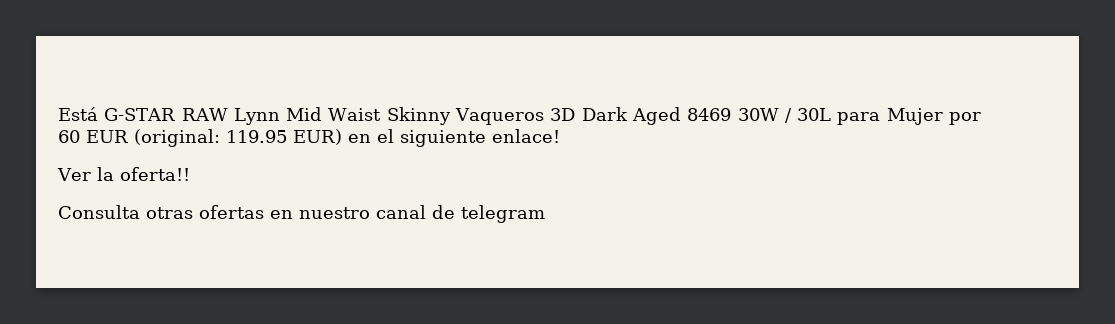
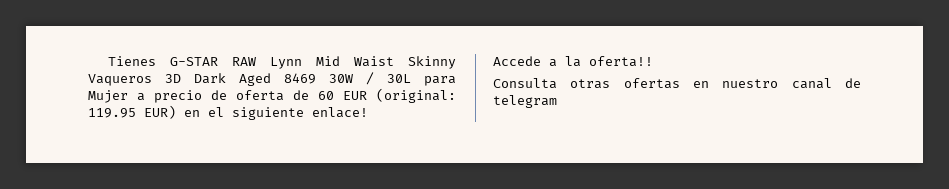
- Está G-STAR RAW Lynn Mid Waist Skinny Vaqueros 3D Dark Aged 8469 30W / 30L para Mujer por 60 EUR (original: 119.95 EUR) en el siguiente enlace!
+ Tienes G-STAR RAW Lynn Mid Waist Skinny Vaqueros 3D Dark Aged 8469 30W / 30L para Mujer a precio de oferta de 60 EUR (original: 119.95 EUR) en el siguiente enlace!
- Ver la oferta!!
+ Accede a la oferta!!

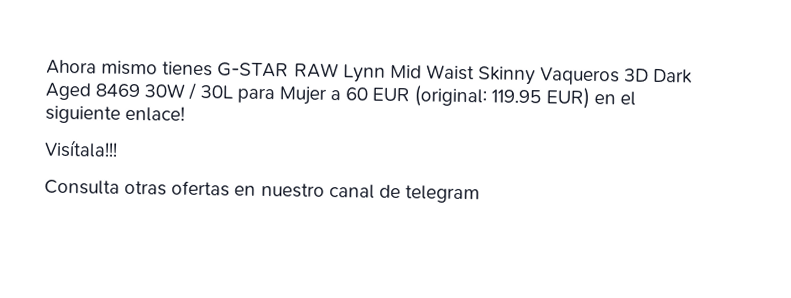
- Tienes G-STAR RAW Lynn Mid Waist Skinny Vaqueros 3D Dark Aged 8469 30W / 30L para Mujer a precio de oferta de 60 EUR (original: 119.95 EUR) en el siguiente enlace!
+ Ahora mismo tienes G-STAR RAW Lynn Mid Waist Skinny Vaqueros 3D Dark Aged 8469 30W / 30L para Mujer a 60 EUR (original: 119.95 EUR) en el siguiente enlace!
- Accede a la oferta!!
+ Visítala!!!

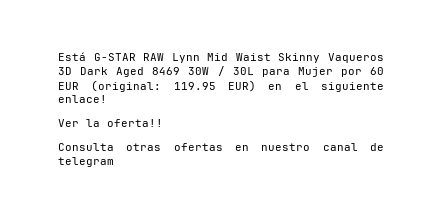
- Ahora mismo tienes G-STAR RAW Lynn Mid Waist Skinny Vaqueros 3D Dark Aged 8469 30W / 30L para Mujer a 60 EUR (original: 119.95 EUR) en el siguiente enlace!
+ Está G-STAR RAW Lynn Mid Waist Skinny Vaqueros 3D Dark Aged 8469 30W / 30L para Mujer por 60 EUR (original: 119.95 EUR) en el siguiente enlace!
- Visítala!!!
+ Ver la oferta!!

